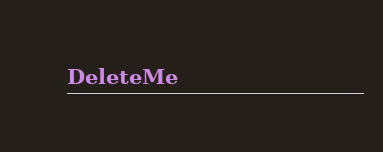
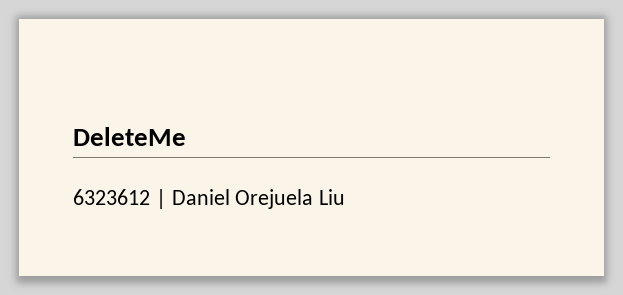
+ 6323612 | Daniel Orejuela Liu

